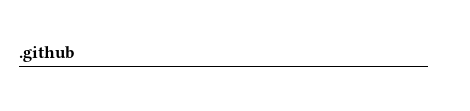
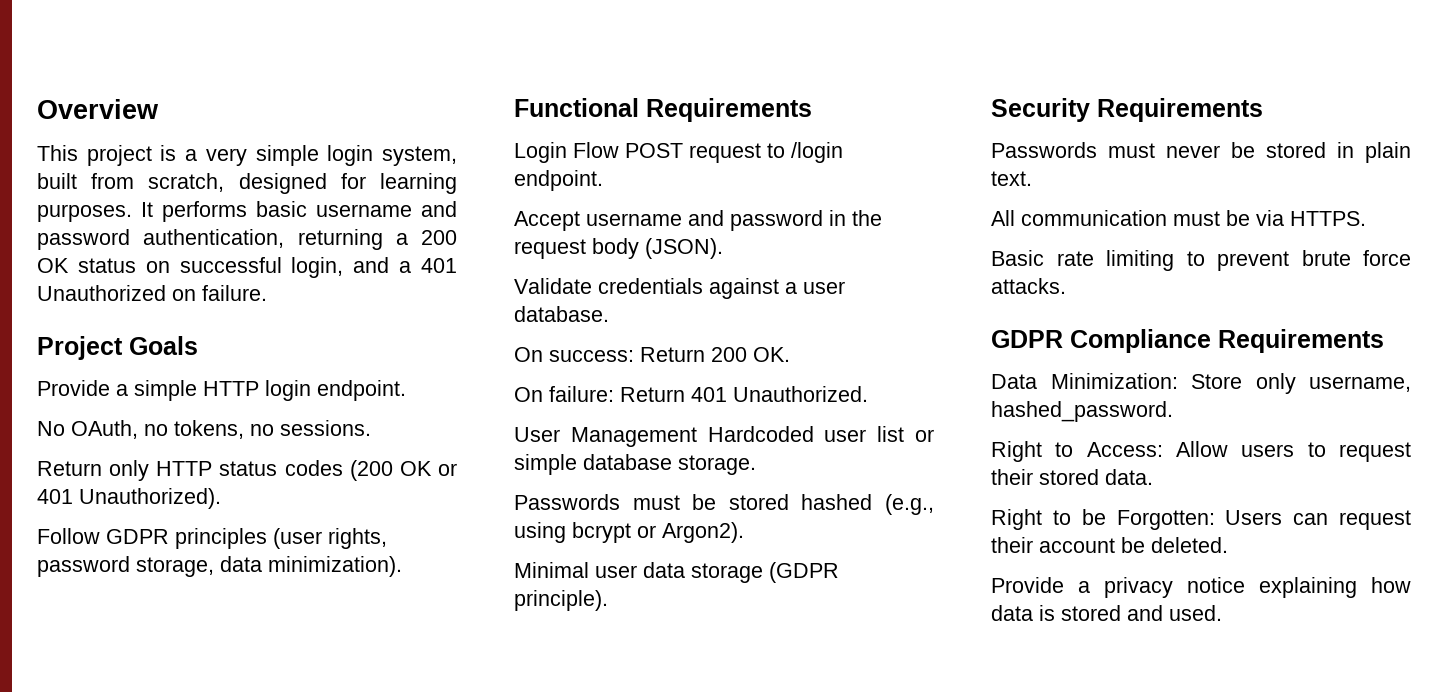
- .github
+ Overview
+ This project is a very simple login system, built from scratch, designed for learning purposes. It performs basic username and password authentication, returning a 200 OK status on successful login, and a 401 Unauthorized on failure.
+ Project Goals
+ Provide a simple HTTP login endpoint.
+ No OAuth, no tokens, no sessions.
+ Return only HTTP status codes (200 OK or 401 Unauthorized).
+ Follow GDPR principles (user rights, password storage, data minimization).
+ Functional Requirements
+ Login Flow POST request to /login endpoint.
+ Accept username and password in the request body (JSON).
+ Validate credentials against a user database.
+ On success: Return 200 OK.
+ On failure: Return 401 Unauthorized.
+ User Management Hardcoded user list or simple database storage.
+ Passwords must be stored hashed (e.g., using bcrypt or Argon2).
+ Minimal user data storage (GDPR principle).
+ Security Requirements
+ Passwords must never be stored in plain text.
+ All communication must be via HTTPS.
+ Basic rate limiting to prevent brute force attacks.
+ GDPR Compliance Requirements
+ Data Minimization: Store only username, hashed_password.
+ Right to Access: Allow users to request their stored data.
+ Right to be Forgotten: Users can request their account be deleted.
+ Provide a privacy notice explaining how data is stored and used.

